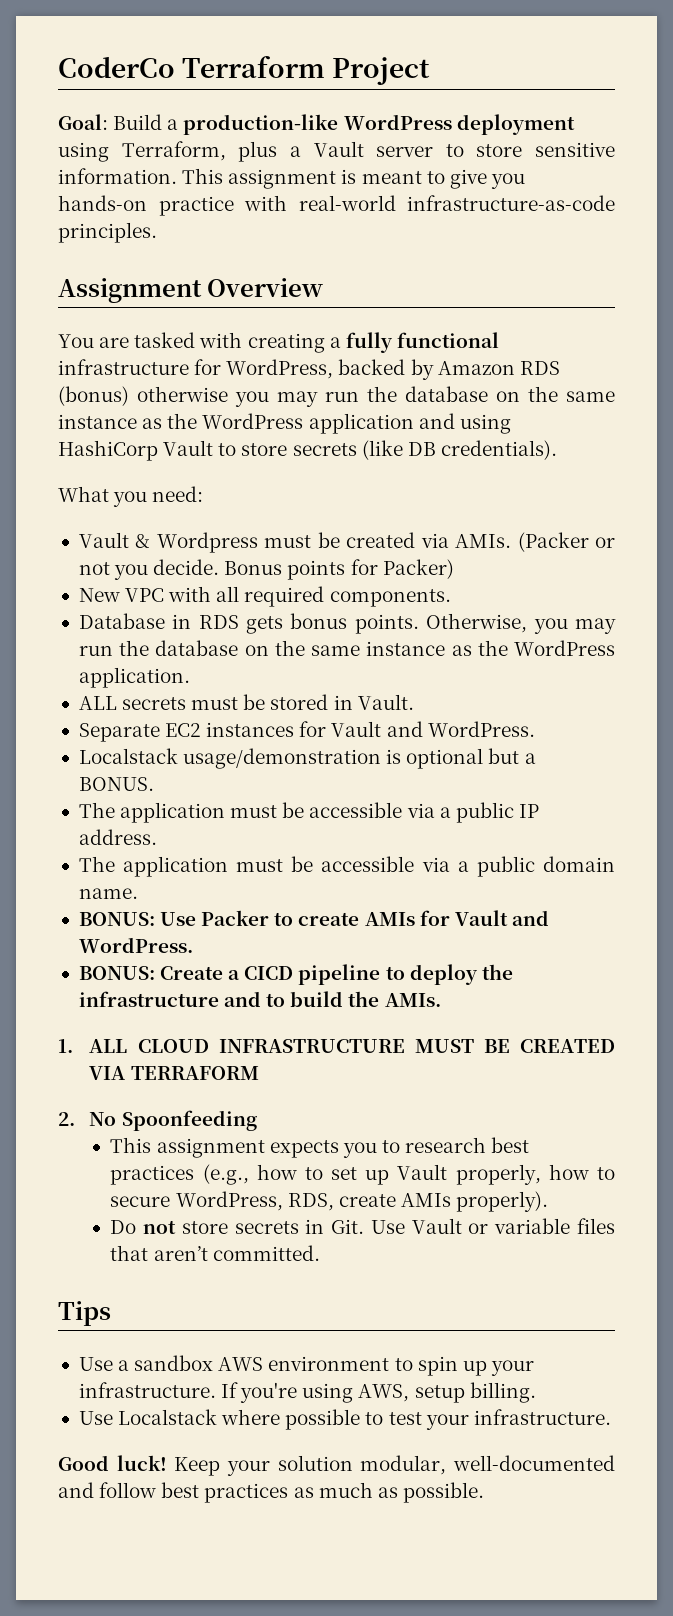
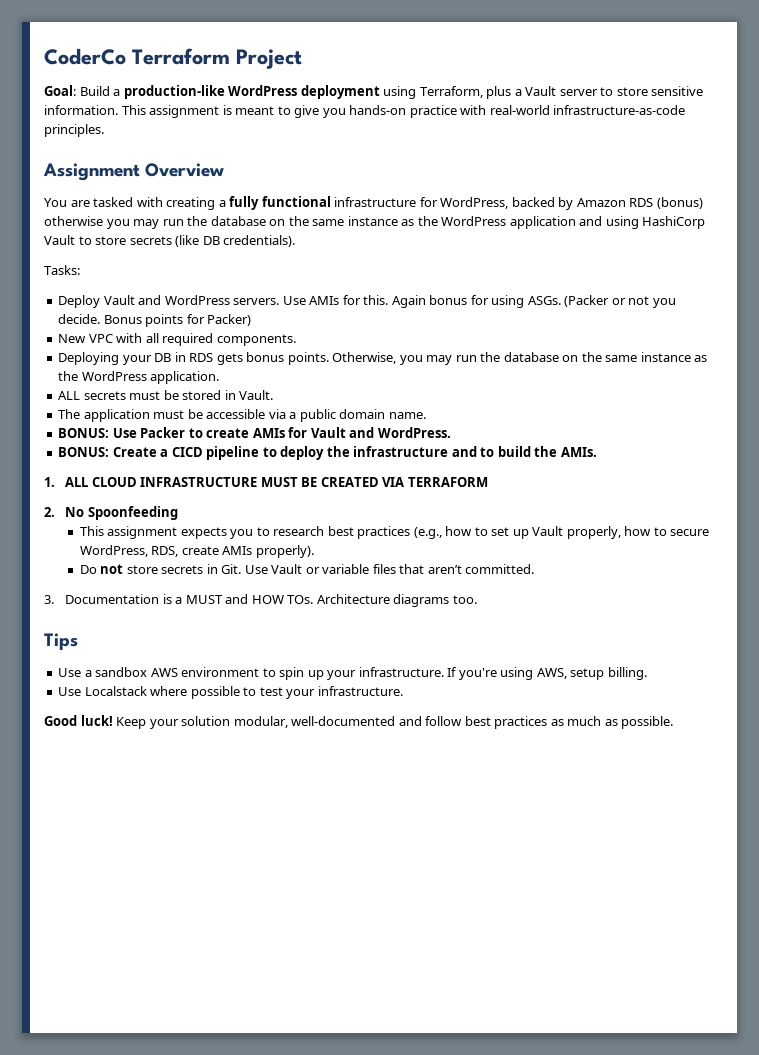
- What you need:
- Vault & Wordpress must be created via AMIs.
+ Tasks:
+ Deploy Vault and WordPress servers. Use AMIs for this. Again bonus for using ASGs.
- Database in RDS gets bonus points.
+ Deploying your DB in RDS gets bonus points.
- Separate EC2 instances for Vault and WordPress.
- Localstack usage/demonstration is optional but a BONUS.
- The application must be accessible via a public IP address.
+ 3. Documentation is a MUST and HOW TOs. Architecture diagrams too.

